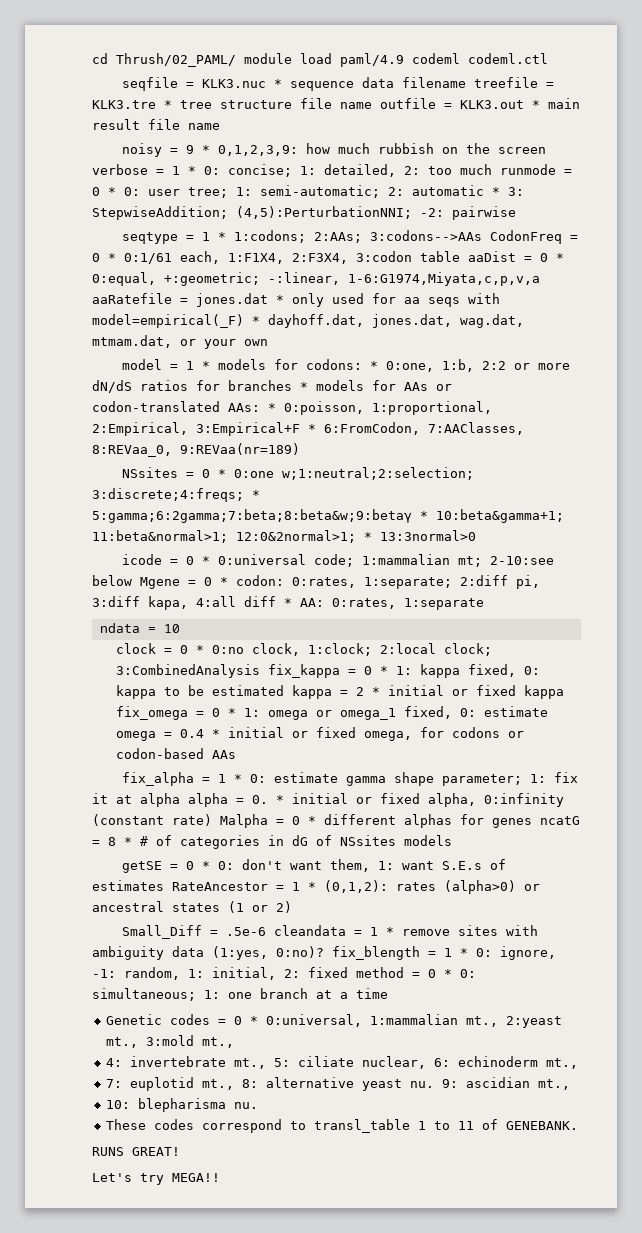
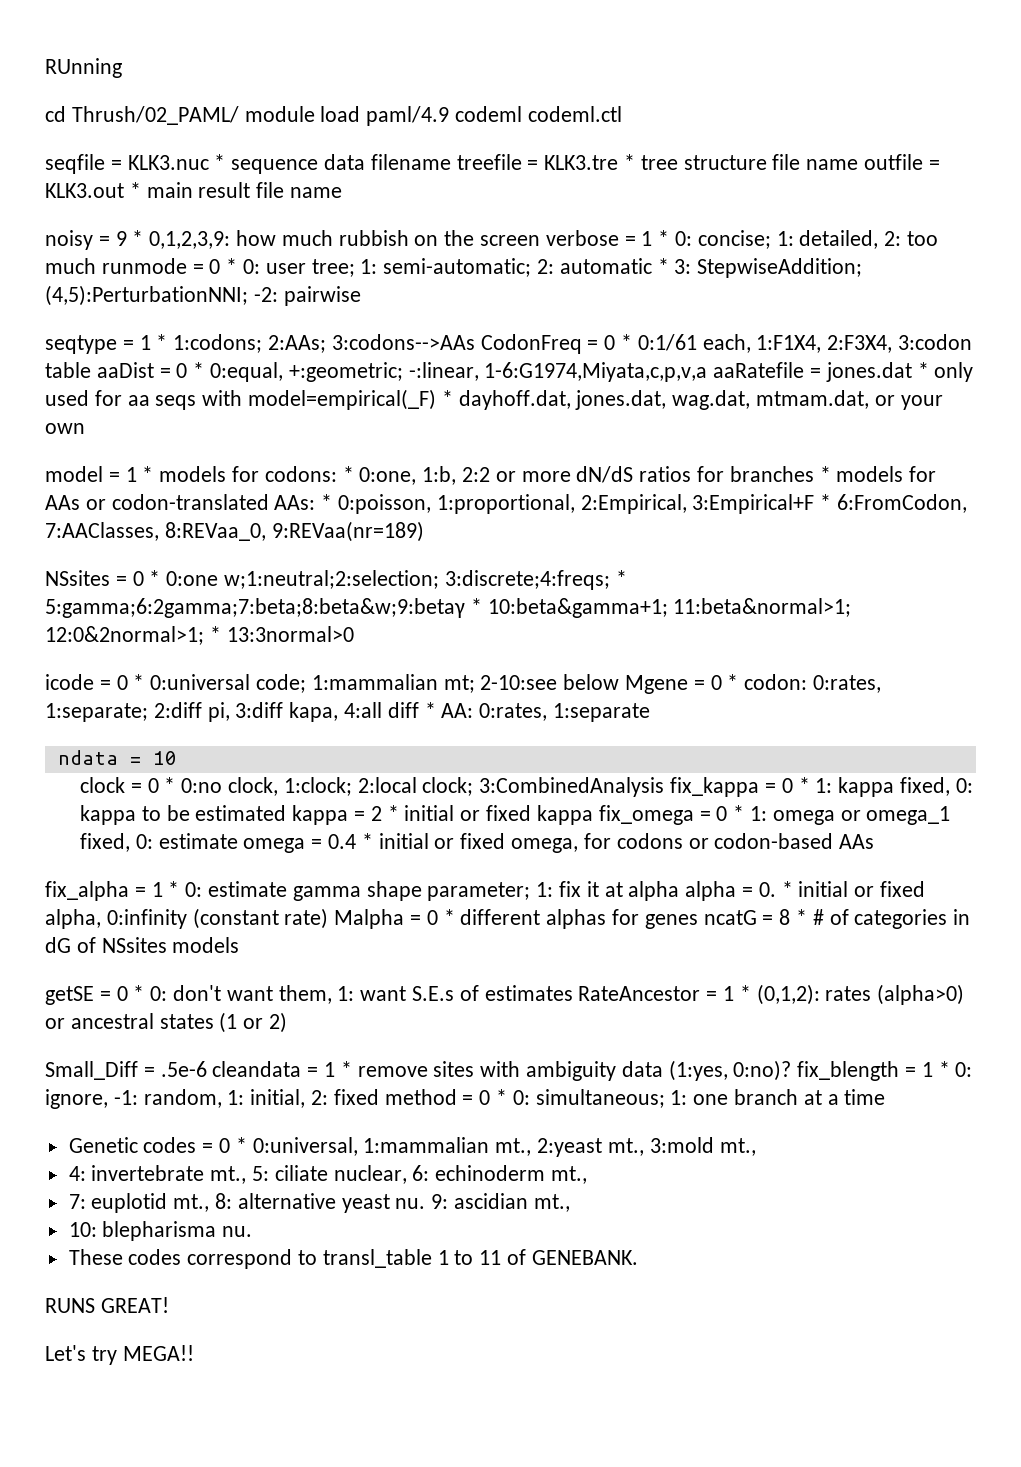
+ RUnning

